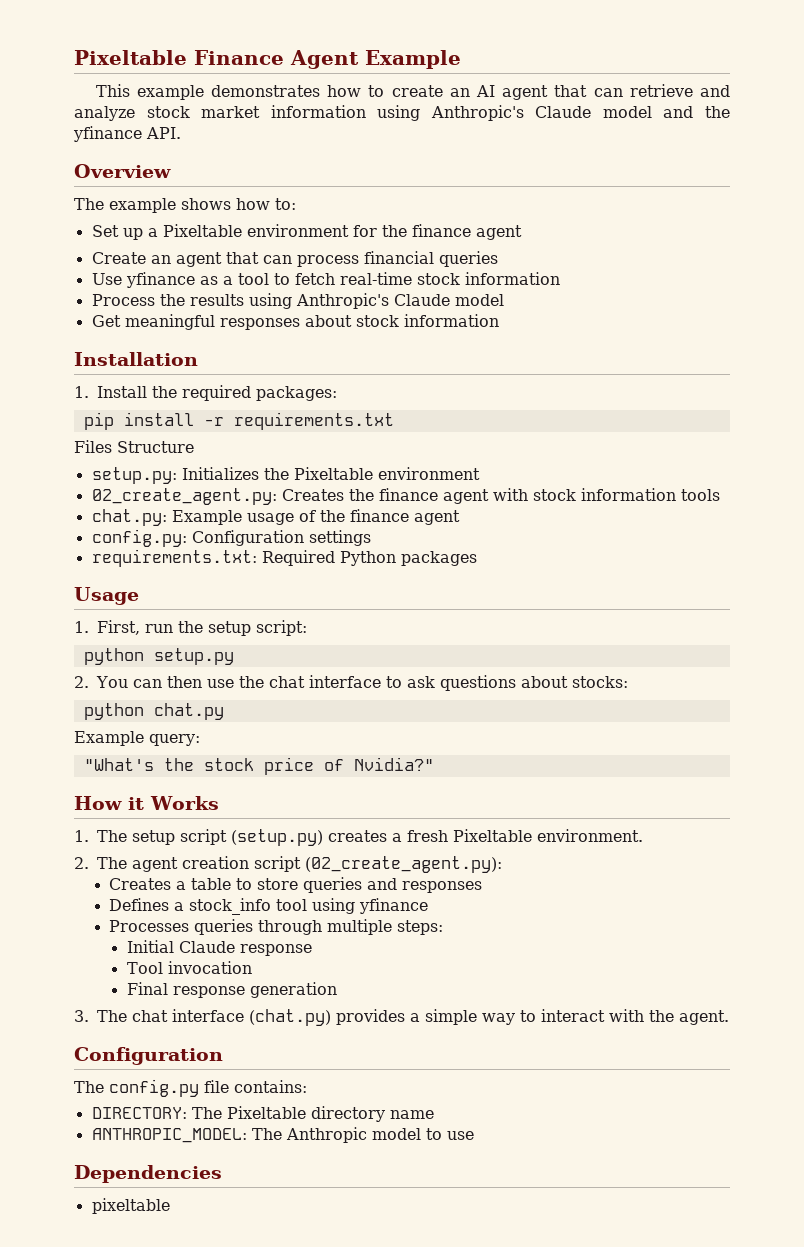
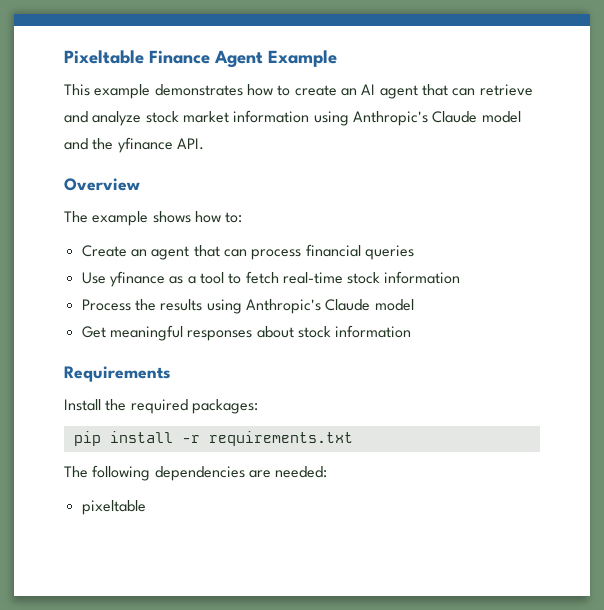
- Set up a Pixeltable environment for the finance agent
- Installation
- 1. Install the required packages:
+ Requirements
+ Install the required packages:
- Files Structure
- setup.py: Initializes the Pixeltable environment
- 02_create_agent.py: Creates the finance agent with stock information tools
- chat.py: Example usage of the finance agent
- config.py: Configuration settings
- requirements.txt: Required Python packages
- Usage
- 1. First, run the setup script:
- python setup.py
- 2. You can then use the chat interface to ask questions about stocks:
- python chat.py
- Example query:
- "What's the stock price of Nvidia?"
- How it Works
- 1. The setup script (setup.py) creates a fresh Pixeltable environment.
- 2. The agent creation script (02_create_agent.py):
- Creates a table to store queries and responses
- Defines a stock_info tool using yfinance
- Processes queries through multiple steps:
- Initial Claude response
- Tool invocation
- Final response generation
- 3. The chat interface (chat.py) provides a simple way to interact with the agent.
- Configuration
- The config.py file contains:
- DIRECTORY: The Pixeltable directory name
- ANTHROPIC_MODEL: The Anthropic model to use
- Dependencies
+ The following dependencies are needed:

